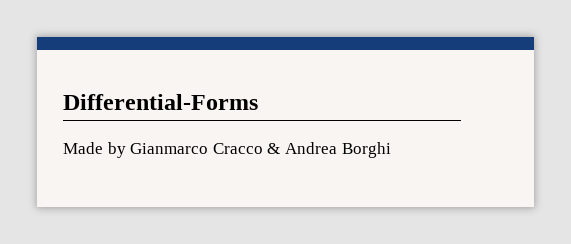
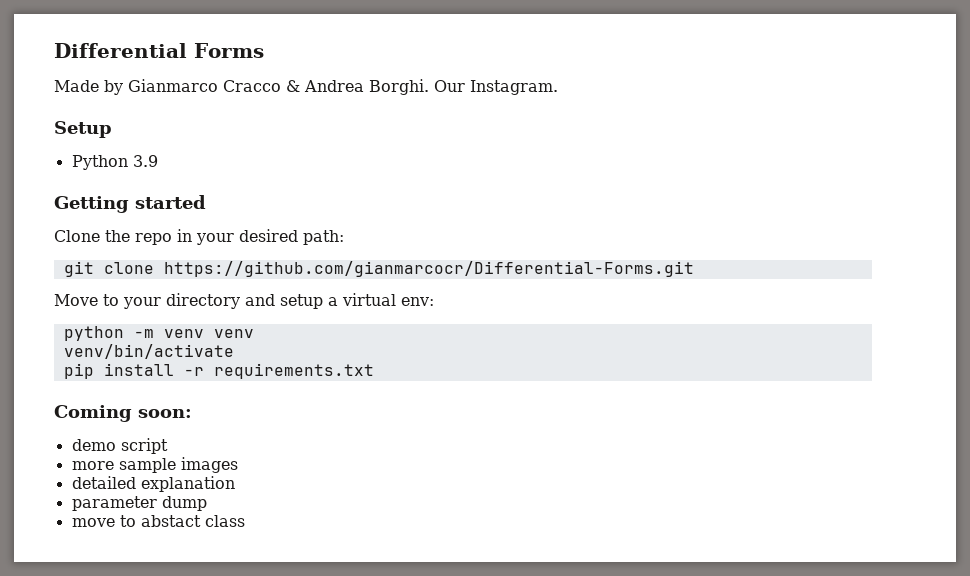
- Differential-Forms
+ Differential Forms
- Made by Gianmarco Cracco & Andrea Borghi
+ Made by Gianmarco Cracco & Andrea Borghi. Our Instagram.
+ Setup
+ Python 3.9
+ Getting started
+ Clone the repo in your desired path:
+ git clone https://github.com/gianmarcocr/Differential-Forms.git
+ Move to your directory and setup a virtual env:
+ python -m venv venv
+ venv/bin/activate
+ pip install -r requirements.txt
+ Coming soon:
+ demo script
+ more sample images
+ detailed explanation
+ parameter dump
+ move to abstact class

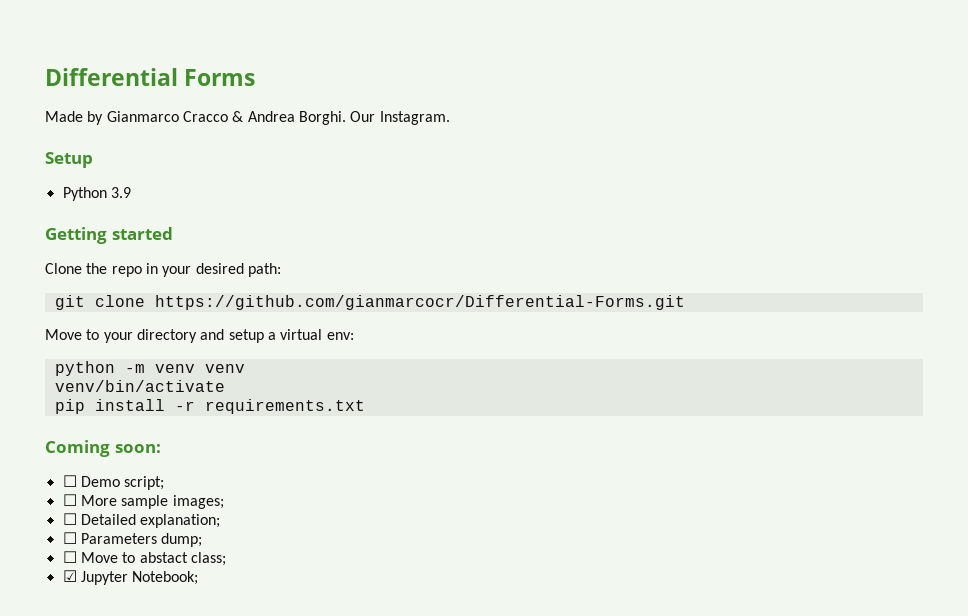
- demo script
- more sample images
- detailed explanation
- parameter dump
- move to abstact class
+ ☐ Demo script;
+ ☐ More sample images;
+ ☐ Detailed explanation;
+ ☐ Parameters dump;
+ ☐ Move to abstact class;
+ ☑ Jupyter Notebook;

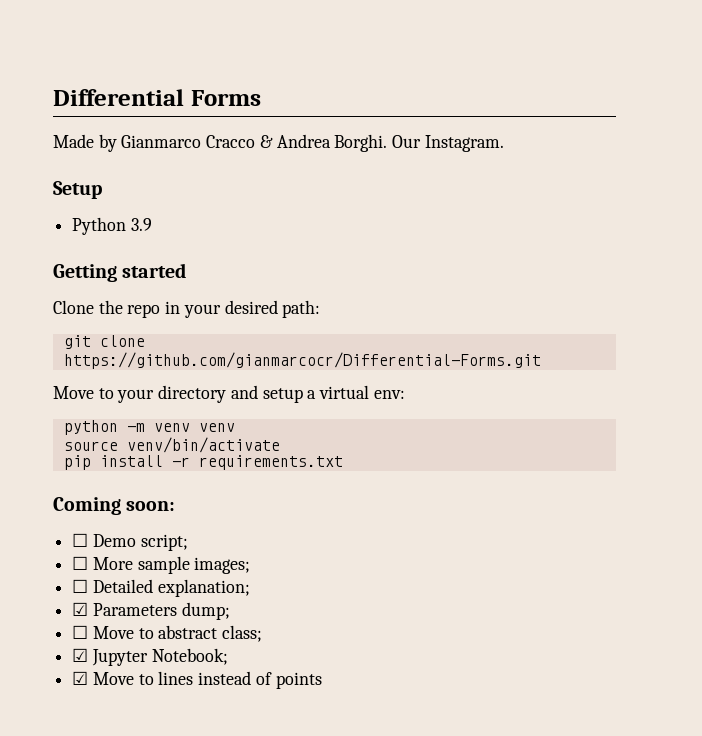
- venv/bin/activate
+ source venv/bin/activate
- ☐ Parameters dump;
+ ☑ Parameters dump;
- ☐ Move to abstact class;
+ ☐ Move to abstract class;
+ ☑ Move to lines instead of points

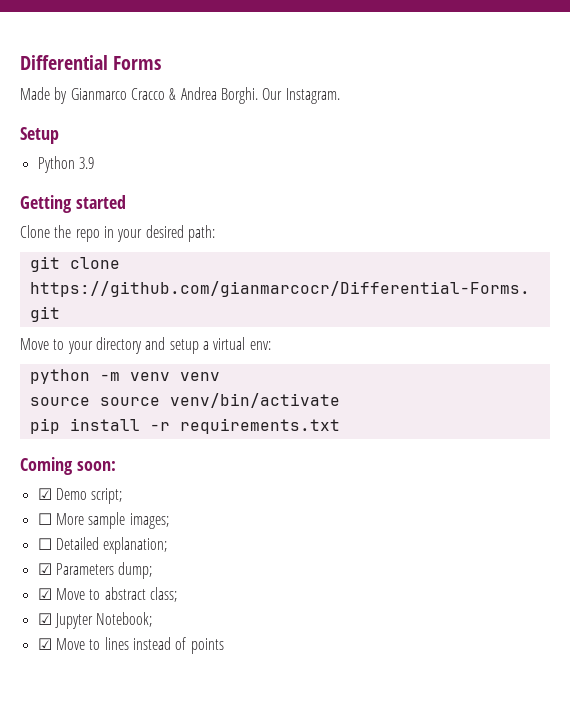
- source venv/bin/activate
+ source source venv/bin/activate
- ☐ Demo script;
+ ☑ Demo script;
- ☐ Move to abstract class;
+ ☑ Move to abstract class;

